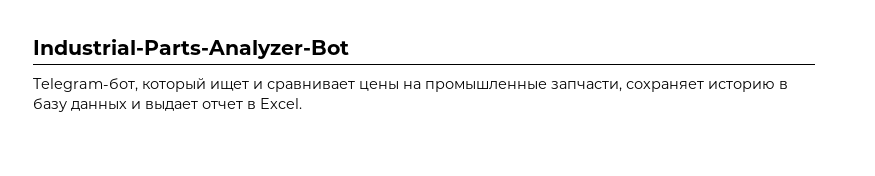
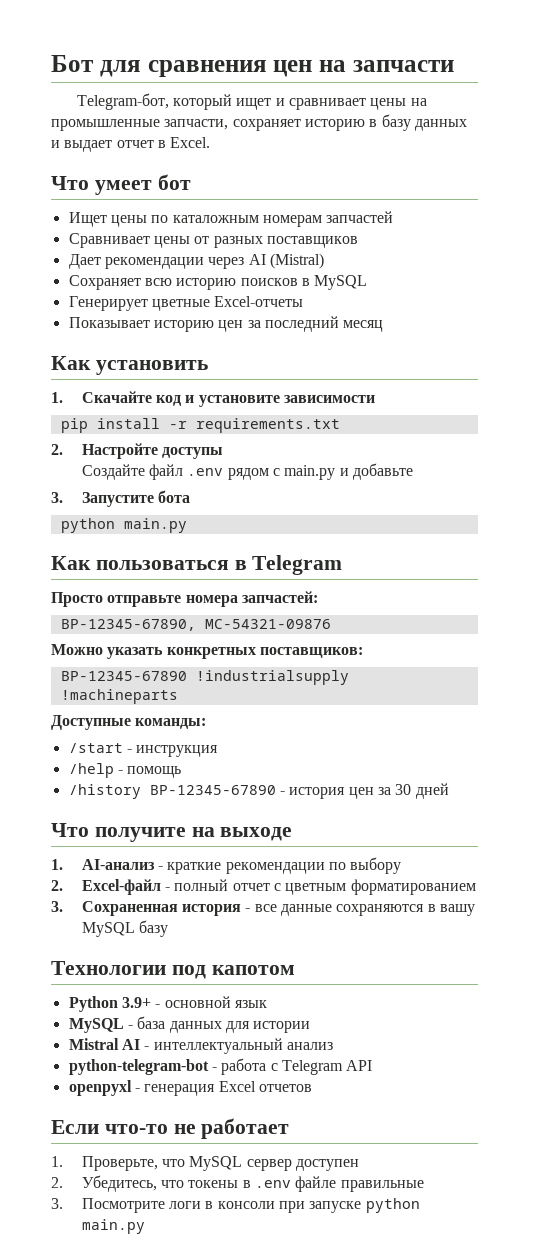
- Industrial-Parts-Analyzer-Bot
+ Бот для сравнения цен на запчасти
+ Что умеет бот
+ Ищет цены по каталожным номерам запчастей
+ Сравнивает цены от разных поставщиков
+ Дает рекомендации через AI (Mistral)
+ Сохраняет всю историю поисков в MySQL
+ Генерирует цветные Excel-отчеты
+ Показывает историю цен за последний месяц
+ Как установить
+ 1. Скачайте код и установите зависимости
+ pip install -r requirements.txt
+ 2. Настройте доступы
+ Создайте файл .env рядом с main.py и добавьте
+ 3. Запустите бота
+ python main.py
+ Как пользоваться в Telegram
+ Просто отправьте номера запчастей:
+ BP-12345-67890, MC-54321-09876
+ Можно указать конкретных поставщиков:
+ BP-12345-67890 !industrialsupply !machineparts
+ Доступные команды:
+ /start - инструкция
+ /help - помощь
+ /history BP-12345-67890 - история цен за 30 дней
+ Что получите на выходе
+ 1. AI-анализ - краткие рекомендации по выбору
+ 2. Excel-файл - полный отчет с цветным форматированием
+ 3. Сохраненная история - все данные сохраняются в вашу MySQL базу
+ Технологии под капотом
+ Python 3.9+ - основной язык
+ MySQL - база данных для истории
+ Mistral AI - интеллектуальный анализ
+ python-telegram-bot - работа с Telegram API
+ openpyxl - генерация Excel отчетов
+ Если что-то не работает
+ 1. Проверьте, что MySQL сервер доступен
+ 2. Убедитесь, что токены в .env файле правильные
+ 3. Посмотрите логи в консоли при запуске python main.py

